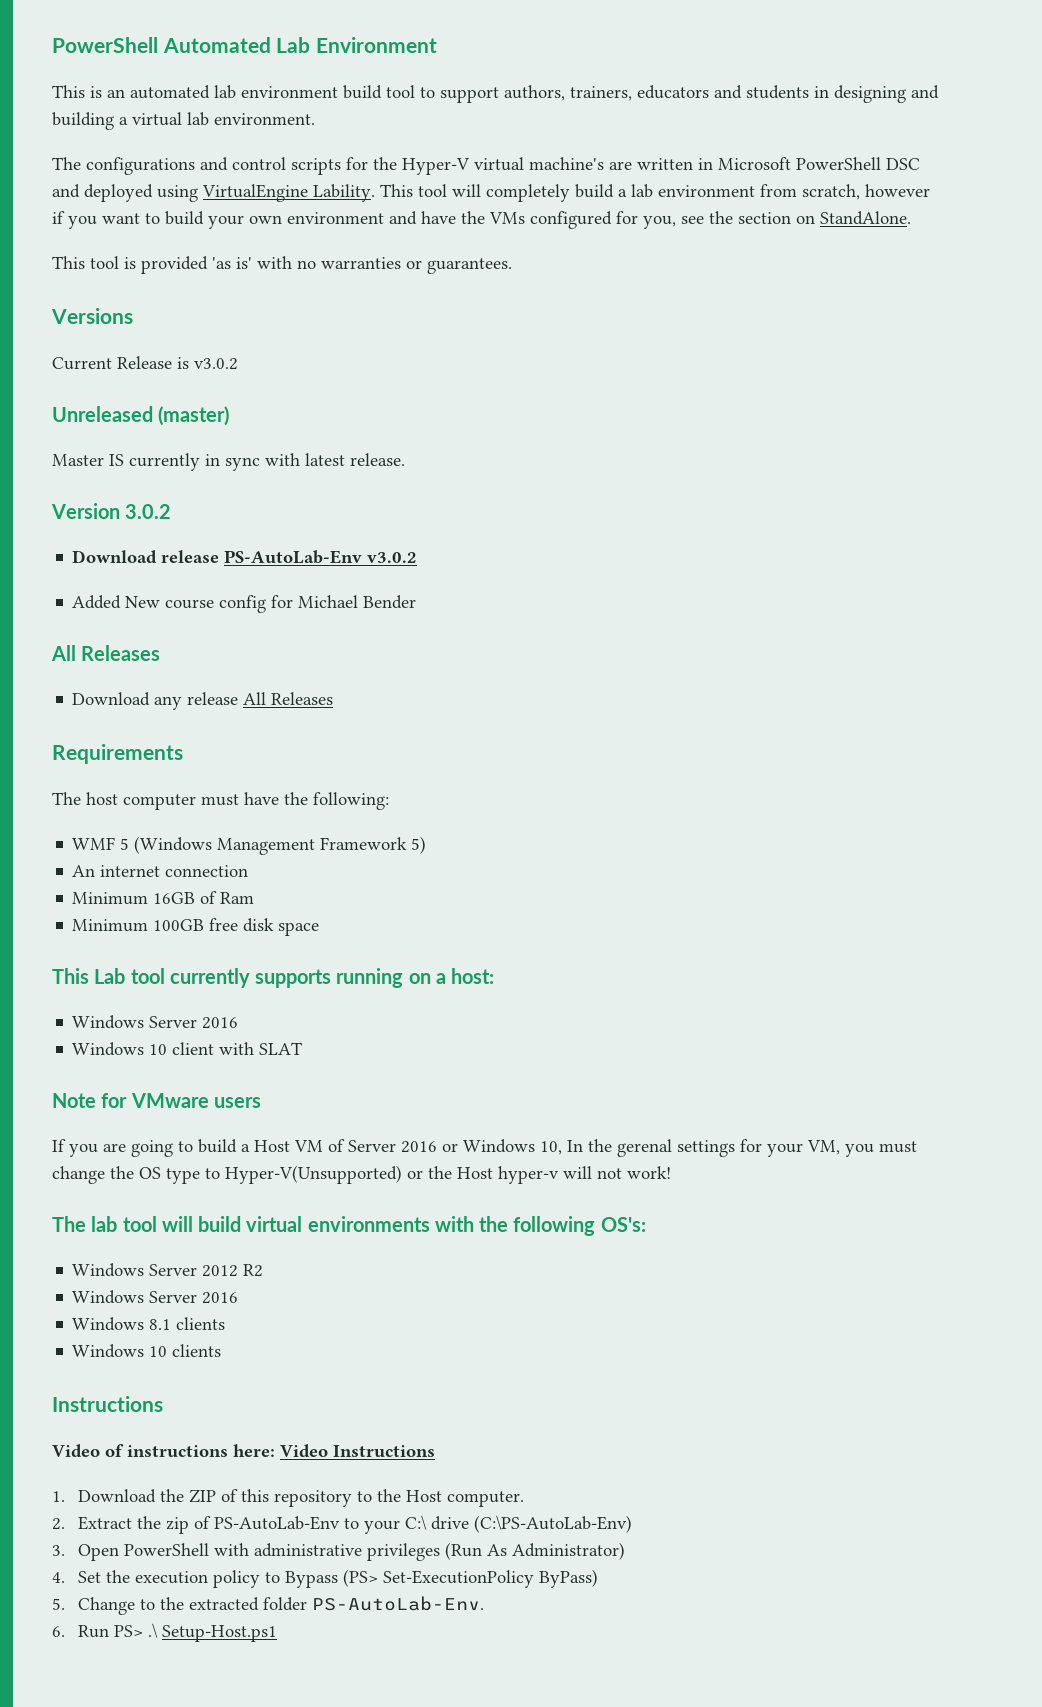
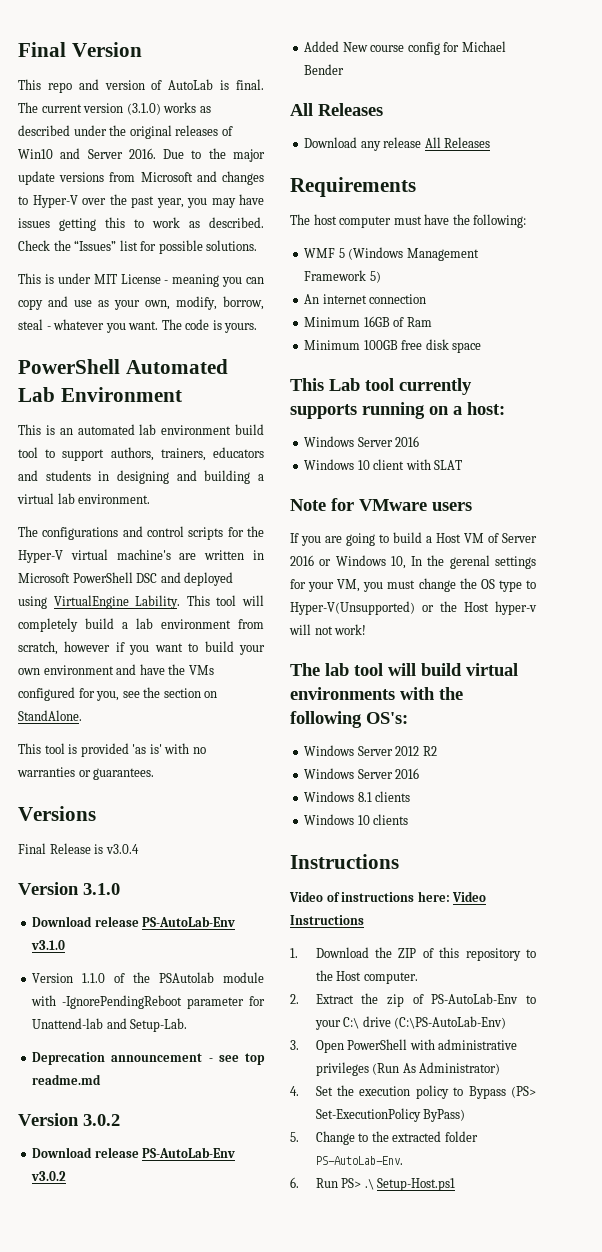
+ Final Version
+ This repo and version of AutoLab is final. The current version (3.1.0) works as described under the original releases of Win10 and Server 2016. Due to the major update versions from Microsoft and changes to Hyper-V over the past year, you may have issues getting this to work as described. Check the “Issues” list for possible solutions.
+ This is under MIT License - meaning you can copy and use as your own, modify, borrow, steal - whatever you want. The code is yours.
- Current Release is v3.0.2
- Unreleased (master)
- Master IS currently in sync with latest release.
+ Final Release is v3.0.4
+ Version 3.1.0
+ Download release PS-AutoLab-Env v3.1.0
+ Version 1.1.0 of the PSAutolab module with -IgnorePendingReboot parameter for Unattend-lab and Setup-Lab.
+ Deprecation announcement - see top readme.md

